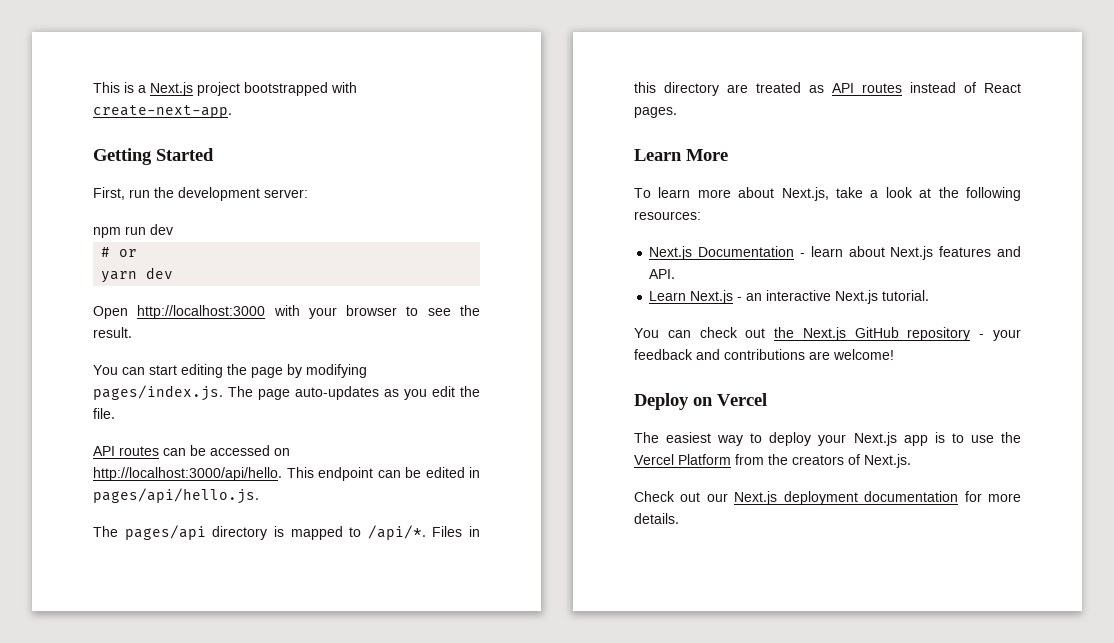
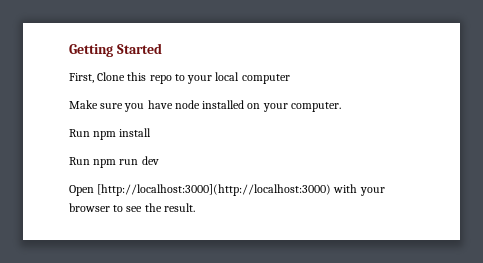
- This is a Next.js project bootstrapped with create-next-app.
  Getting Started
- First, run the development server:
- npm run dev
+ First, Clone this repo to your local computer
+ Make sure you have node installed on your computer.
+ Run npm install
+ Run npm run dev
- # or
- yarn dev
- Open http://localhost:3000 with your browser to see the result.
+ Open [http://localhost:3000](http://localhost:3000) with your browser to see the result.
- You can start editing the page by modifying pages/index.js. The page auto-updates as you edit the file.
- API routes can be accessed on http://localhost:3000/api/hello. This endpoint can be edited in pages/api/hello.js.
- The pages/api directory is mapped to /api/*. Files in this directory are treated as API routes instead of React pages.
- Learn More
- To learn more about Next.js, take a look at the following resources:
- Next.js Documentation - learn about Next.js features and API.
- Learn Next.js - an interactive Next.js tutorial.
- You can check out the Next.js GitHub repository - your feedback and contributions are welcome!
- Deploy on Vercel
- The easiest way to deploy your Next.js app is to use the Vercel Platform from the creators of Next.js.
- Check out our Next.js deployment documentation for more details.

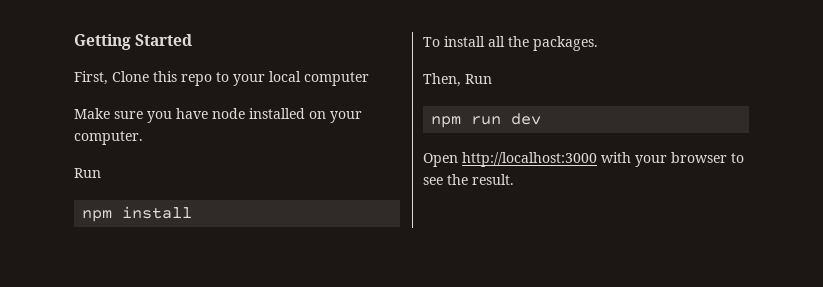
  Make sure you have node installed on your computer.
- Run npm install
+ Run
+ npm install
- Run npm run dev
+ To install all the packages.
+ Then, Run
+ npm run dev
- Open [http://localhost:3000](http://localhost:3000) with your browser to see the result.
+ Open http://localhost:3000 with your browser to see the result.

